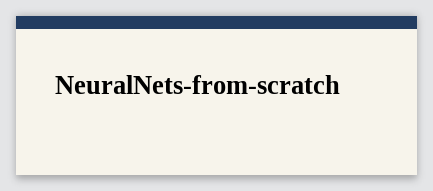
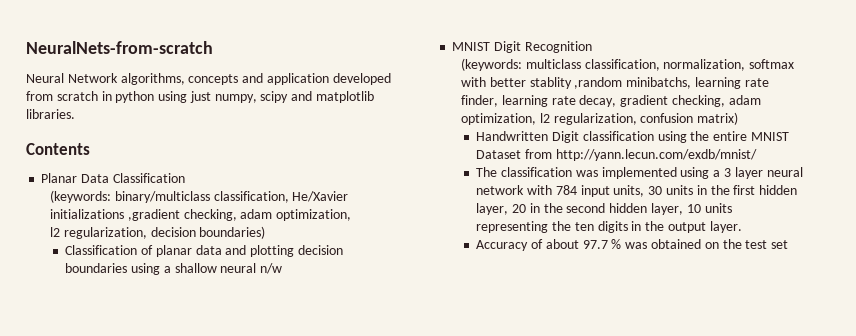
+ Neural Network algorithms, concepts and application developed from scratch in python using just numpy, scipy and matplotlib libraries.
+ Contents
+ Planar Data Classification
+ (keywords: binary/multiclass classification, He/Xavier initializations ,gradient checking, adam optimization,
+ l2 regularization, decision boundaries)
+ Classification of planar data and plotting decision boundaries using a shallow neural n/w
+ MNIST Digit Recognition
+ (keywords: multiclass classification, normalization, softmax with better stablity ,random minibatchs, learning rate finder, learning rate decay, gradient checking, adam optimization, l2 regularization, confusion matrix)
+ Handwritten Digit classification using the entire MNIST Dataset from http://yann.lecun.com/exdb/mnist/
+ The classification was implemented using a 3 layer neural network with 784 input units, 30 units in the first hidden layer, 20 in the second hidden layer, 10 units representing the ten digits in the output layer.
+ Accuracy of about 97.7 % was obtained on the test set

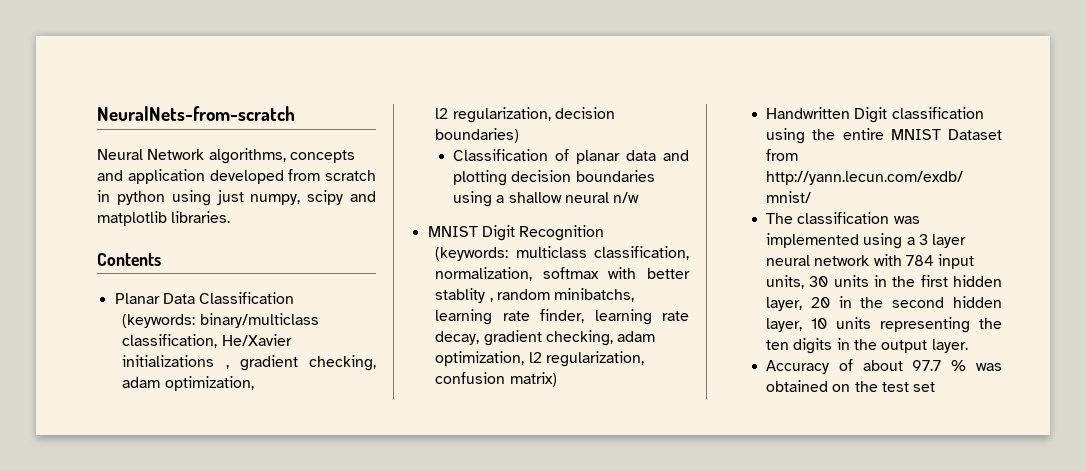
- (keywords: binary/multiclass classification, He/Xavier initializations ,gradient checking, adam optimization,
+ (keywords: binary/multiclass classification, He/Xavier initializations , gradient checking, adam optimization,
- (keywords: multiclass classification, normalization, softmax with better stablity ,random minibatchs, learning rate finder, learning rate decay, gradient checking, adam optimization, l2 regularization, confusion matrix)
+ (keywords: multiclass classification, normalization, softmax with better stablity , random minibatchs, learning rate finder, learning rate decay, gradient checking, adam optimization, l2 regularization, confusion matrix)

